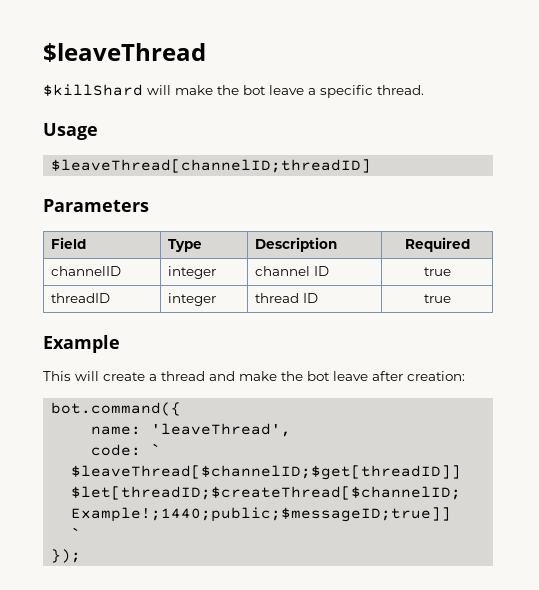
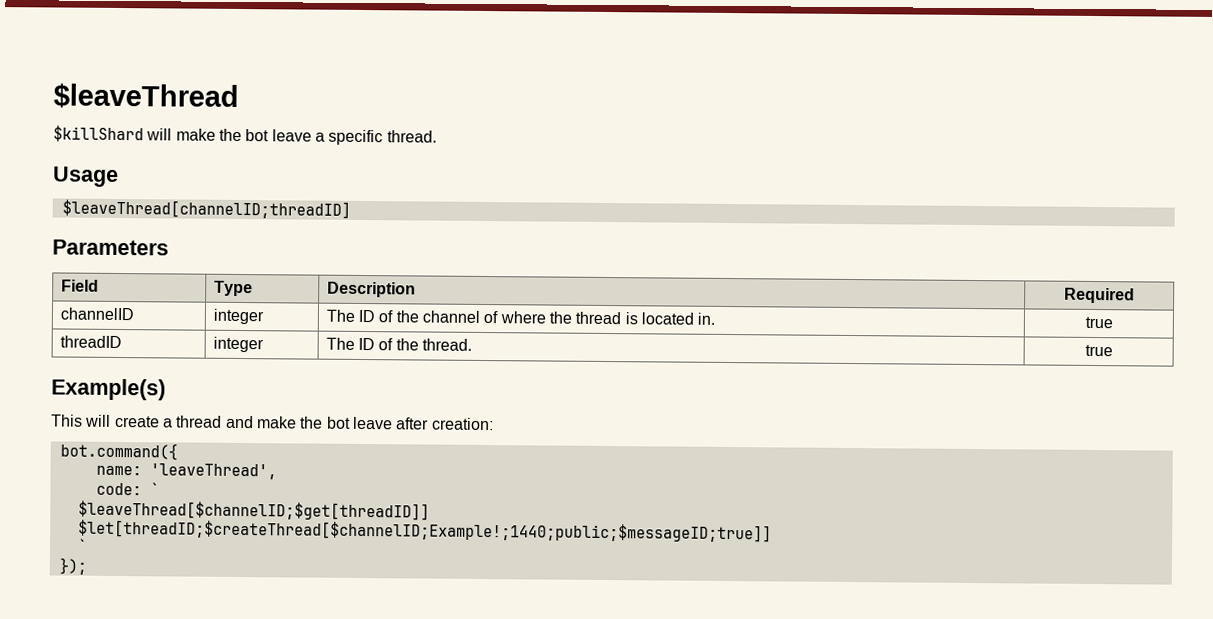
- channelID | integer | channel ID | true
+ channelID | integer | The ID of the channel of where the thread is located in. | true
- threadID | integer | thread ID | true
- Example
+ threadID | integer | The ID of the thread. | true
+ Example(s)

